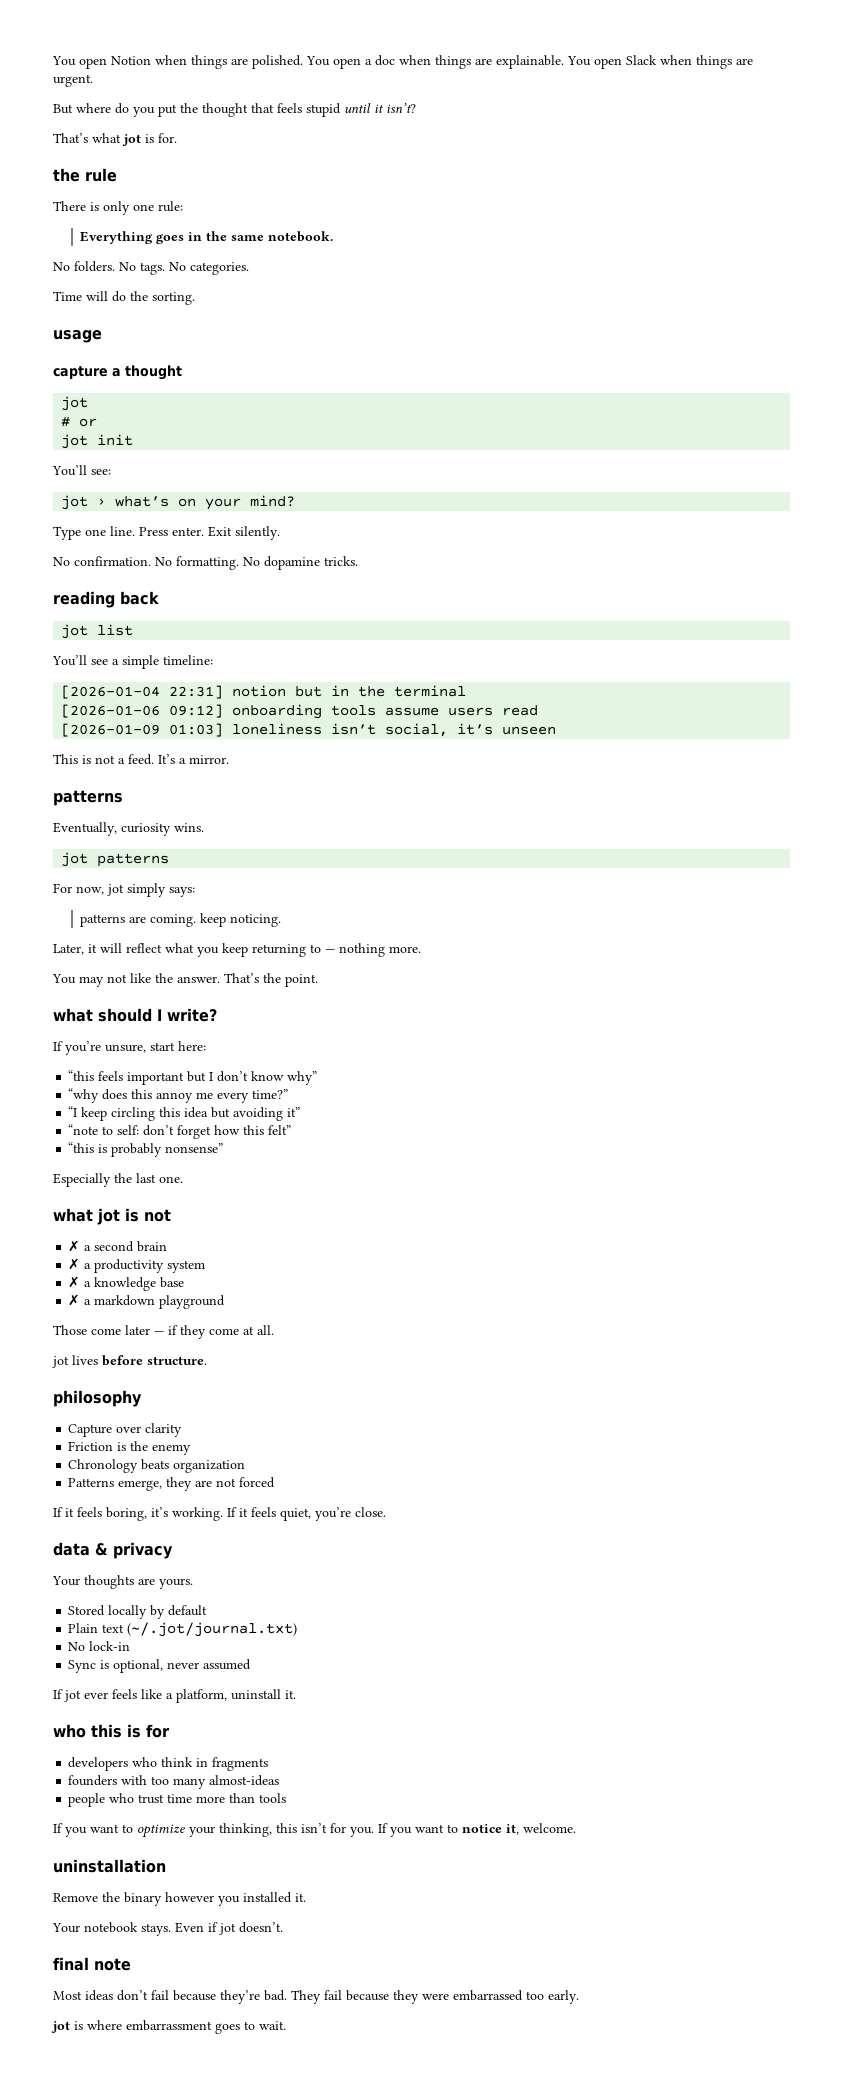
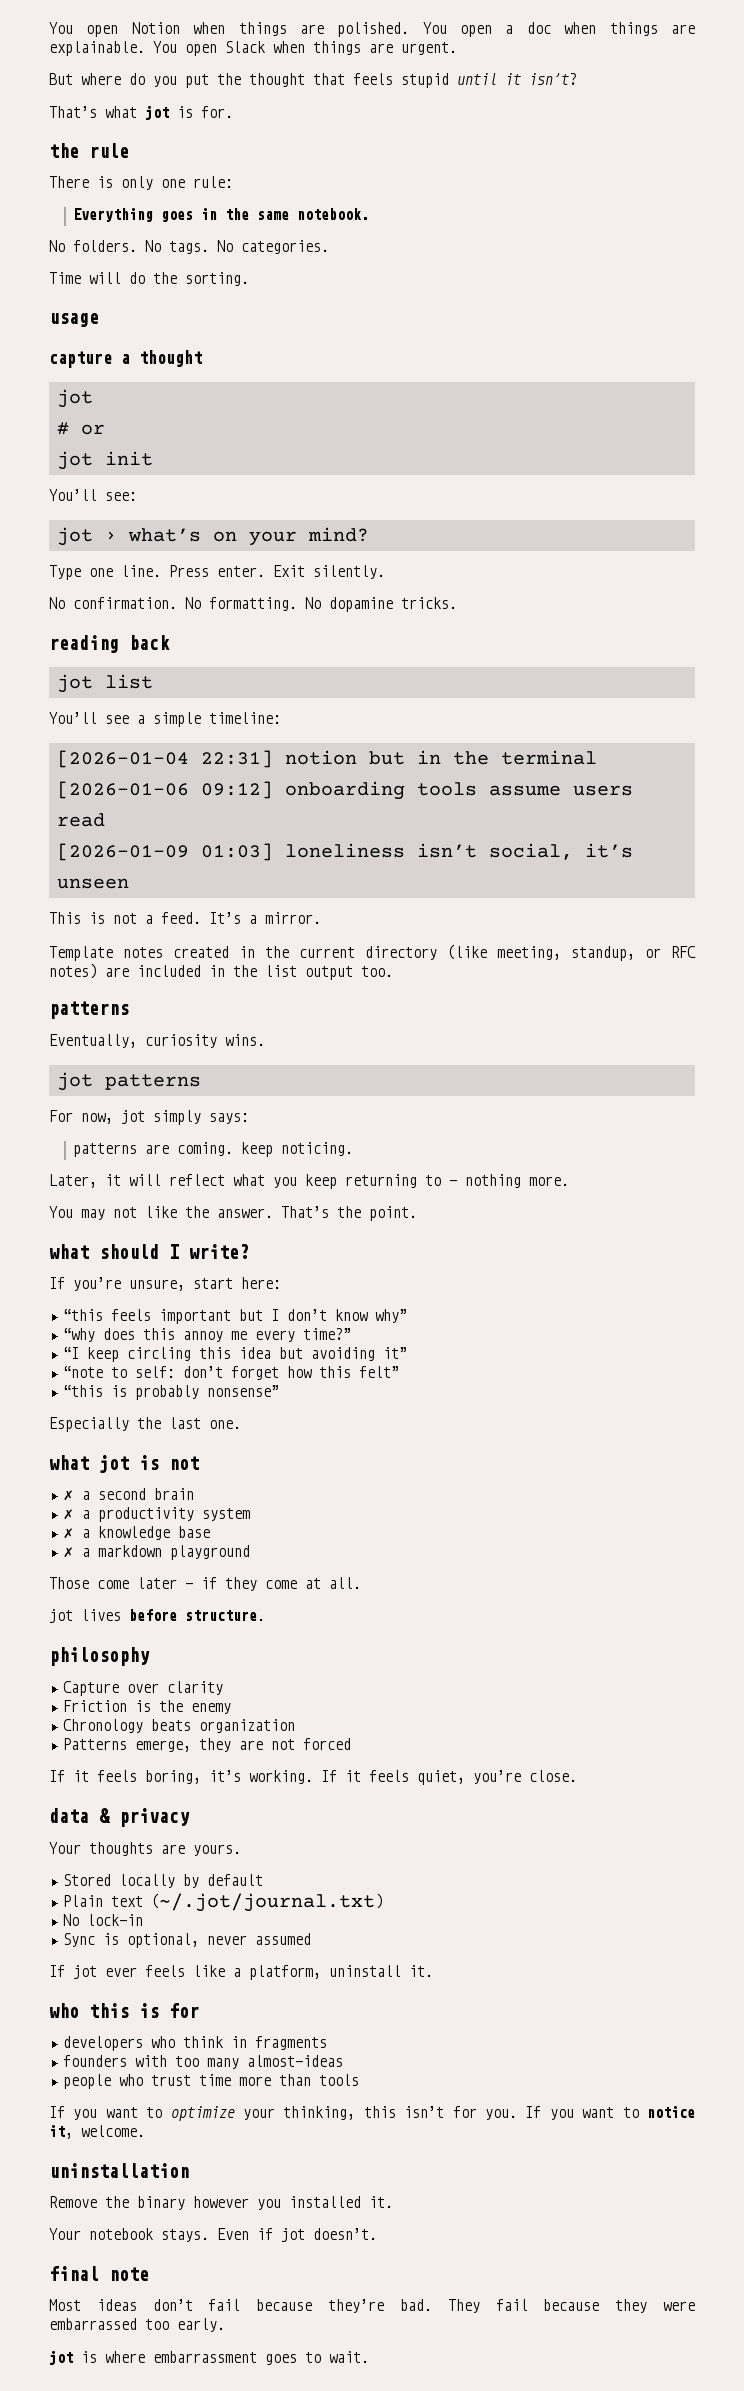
+ Template notes created in the current directory (like meeting, standup, or RFC notes) are included in the list output too.

